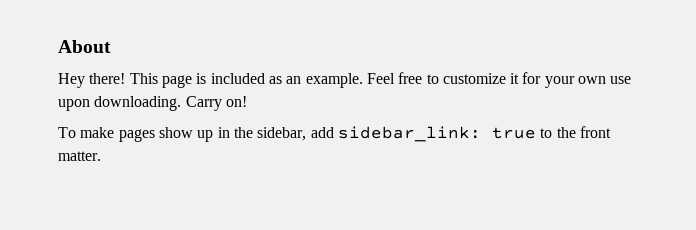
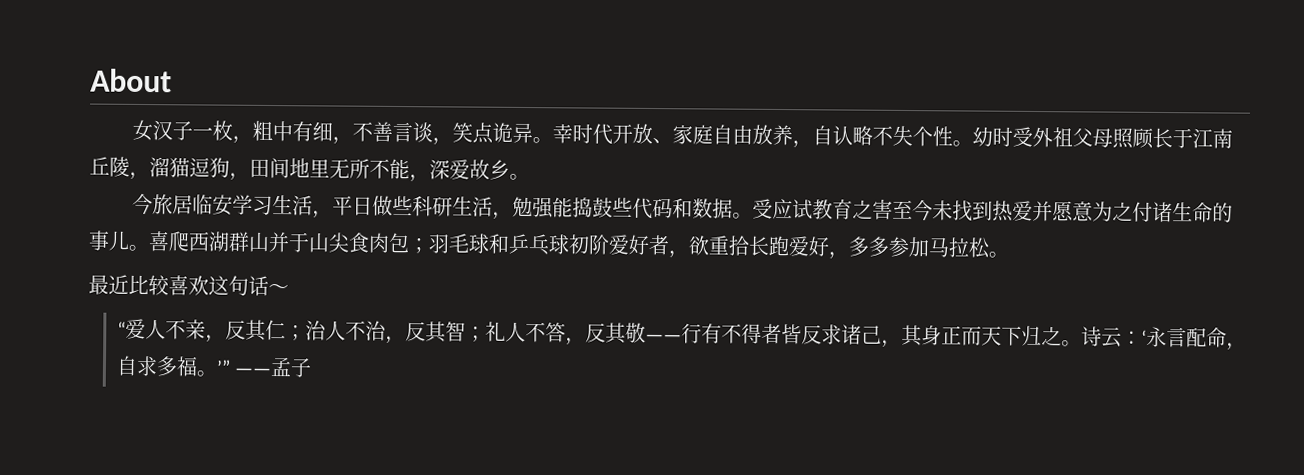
- Hey there! This page is included as an example. Feel free to customize it for your own use upon downloading. Carry on!
- To make pages show up in the sidebar, add sidebar_link: true to the front matter.
+ 女汉子一枚，粗中有细，不善言谈，笑点诡异。幸时代开放、家庭自由放养，自认略不失个性。幼时受外祖父母照顾长于江南丘陵，溜猫逗狗，田间地里无所不能，深爱故乡。
+ 今旅居临安学习生活，平日做些科研生活，勉强能捣鼓些代码和数据。受应试教育之害至今未找到热爱并愿意为之付诸生命的事儿。喜爬西湖群山并于山尖食肉包；羽毛球和乒乓球初阶爱好者，欲重拾长跑爱好，多多参加马拉松。
+ 最近比较喜欢这句话～
+ “爱人不亲，反其仁；治人不治，反其智；礼人不答，反其敬——行有不得者皆反求诸己，其身正而天下归之。诗云：‘永言配命，自求多福。’” ——孟子

